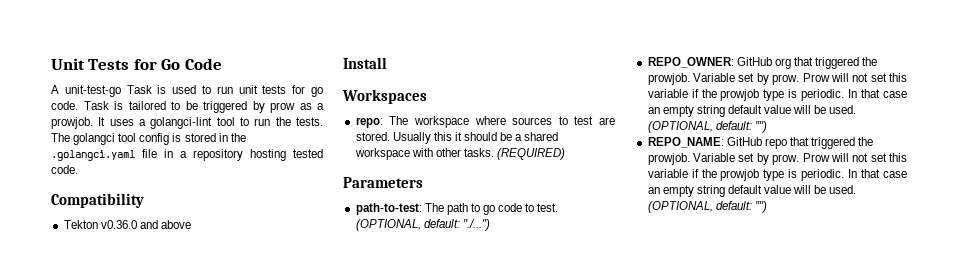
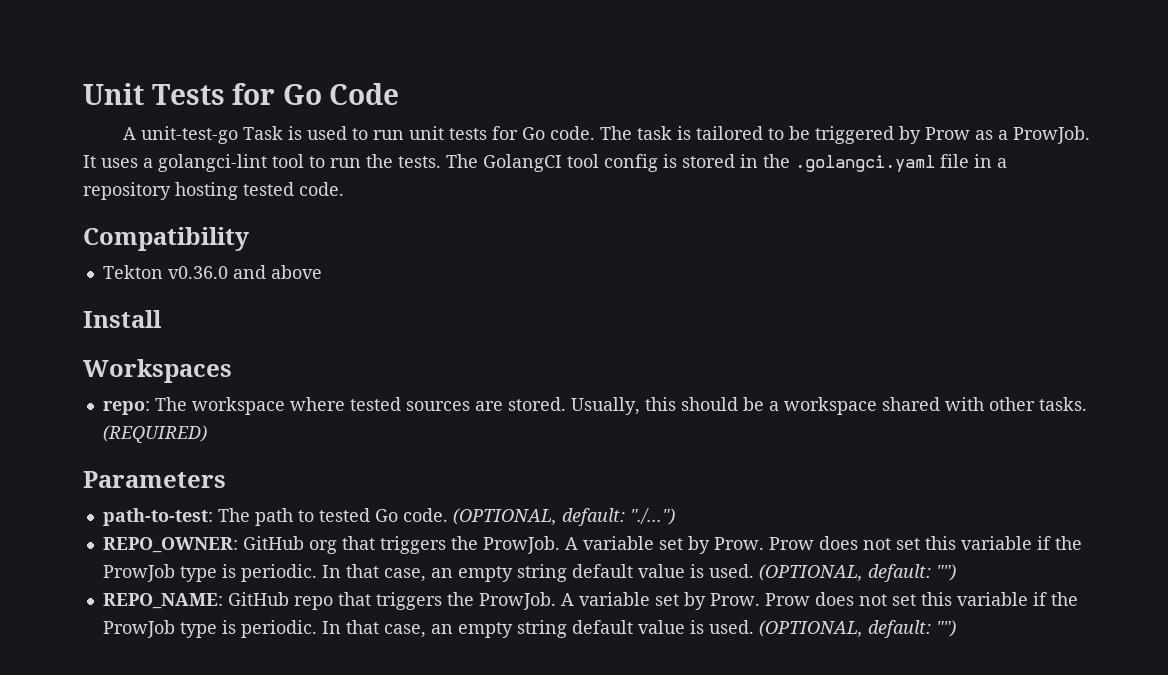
- A unit-test-go Task is used to run unit tests for go code. Task is tailored to be triggered by prow as a prowjob.
+ A unit-test-go Task is used to run unit tests for Go code. The task is tailored to be triggered by Prow as a ProwJob.
- The golangci tool config is stored in the .golangci.yaml file in a repository hosting tested code.
+ The GolangCI tool config is stored in the .golangci.yaml file in a repository hosting tested code.
- repo: The workspace where sources to test are stored. Usually this it should be a shared workspace with other tasks.
+ repo: The workspace where tested sources are stored. Usually, this should be a workspace shared with other tasks.
- path-to-test: The path to go code to test.
+ path-to-test: The path to tested Go code.
- REPO_OWNER: GitHub org that triggered the prowjob. Variable set by prow. Prow will not set this variable if the prowjob type is periodic. In that case an empty string default value will be used.
+ REPO_OWNER: GitHub org that triggers the ProwJob. A variable set by Prow. Prow does not set this variable if the ProwJob type is periodic. In that case, an empty string default value is used.
- REPO_NAME: GitHub repo that triggered the prowjob. Variable set by prow. Prow will not set this variable if the prowjob type is periodic. In that case an empty string default value will be used.
+ REPO_NAME: GitHub repo that triggers the ProwJob. A variable set by Prow. Prow does not set this variable if the ProwJob type is periodic. In that case, an empty string default value is used.

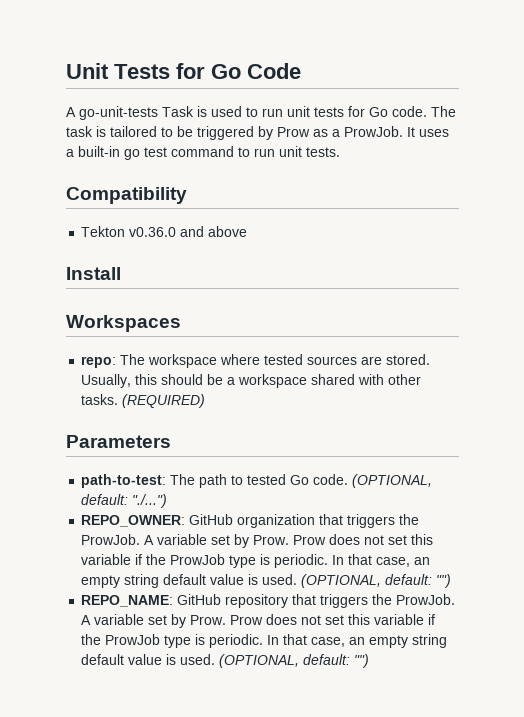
- A unit-test-go Task is used to run unit tests for Go code.
+ A go-unit-tests Task is used to run unit tests for Go code.
- It uses a golangci-lint tool to run the tests. The GolangCI tool config is stored in the .golangci.yaml file in a repository hosting tested code.
+ It uses a built-in go test command to run unit tests.
- REPO_OWNER: GitHub org that triggers the ProwJob.
+ REPO_OWNER: GitHub organization that triggers the ProwJob.
- REPO_NAME: GitHub repo that triggers the ProwJob.
+ REPO_NAME: GitHub repository that triggers the ProwJob.

